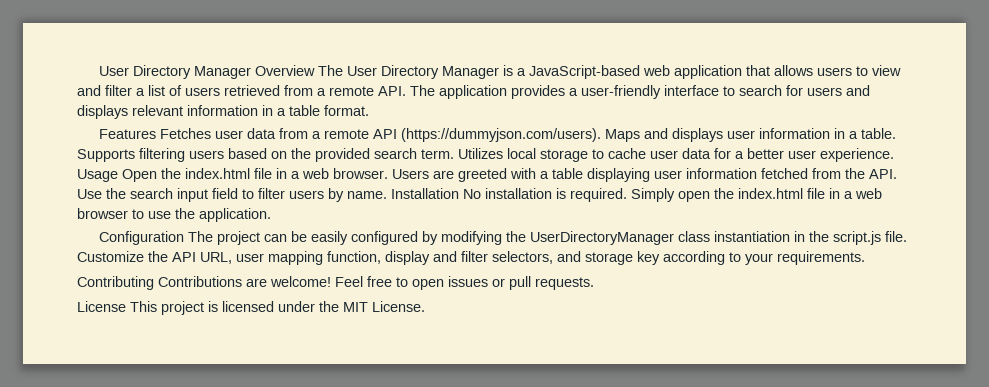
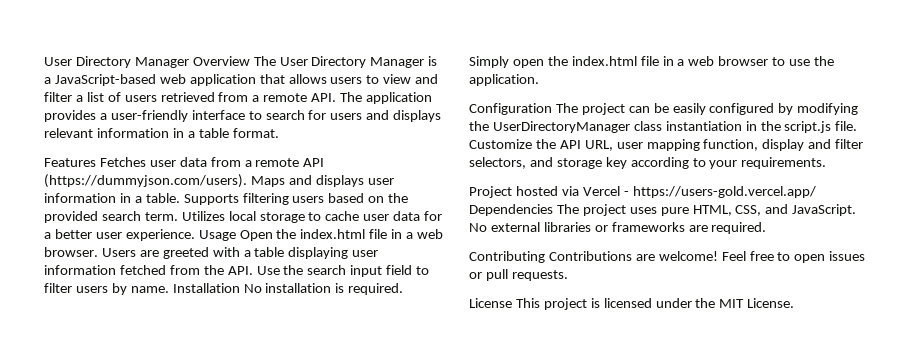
+ Project hosted via Vercel - https://users-gold.vercel.app/ Dependencies The project uses pure HTML, CSS, and JavaScript. No external libraries or frameworks are required.

